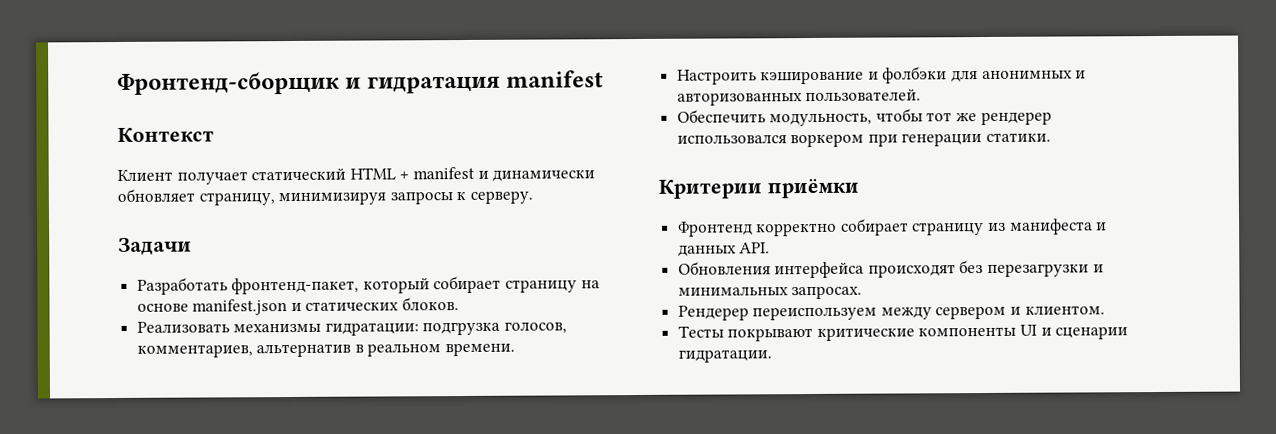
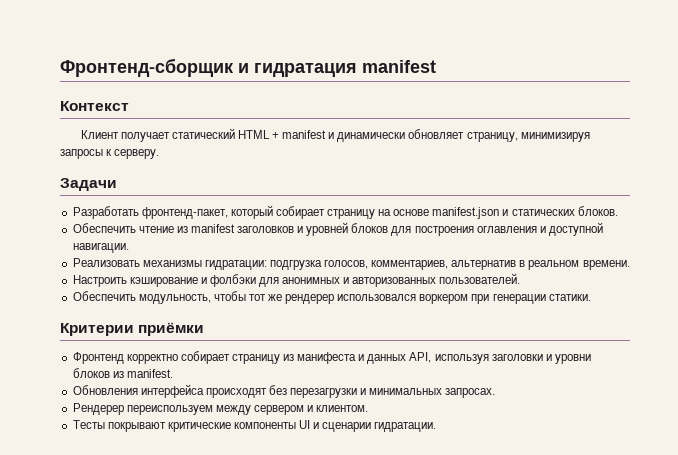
+ Обеспечить чтение из manifest заголовков и уровней блоков для построения оглавления и доступной навигации.
- Фронтенд корректно собирает страницу из манифеста и данных API.
+ Фронтенд корректно собирает страницу из манифеста и данных API, используя заголовки и уровни блоков из manifest.

